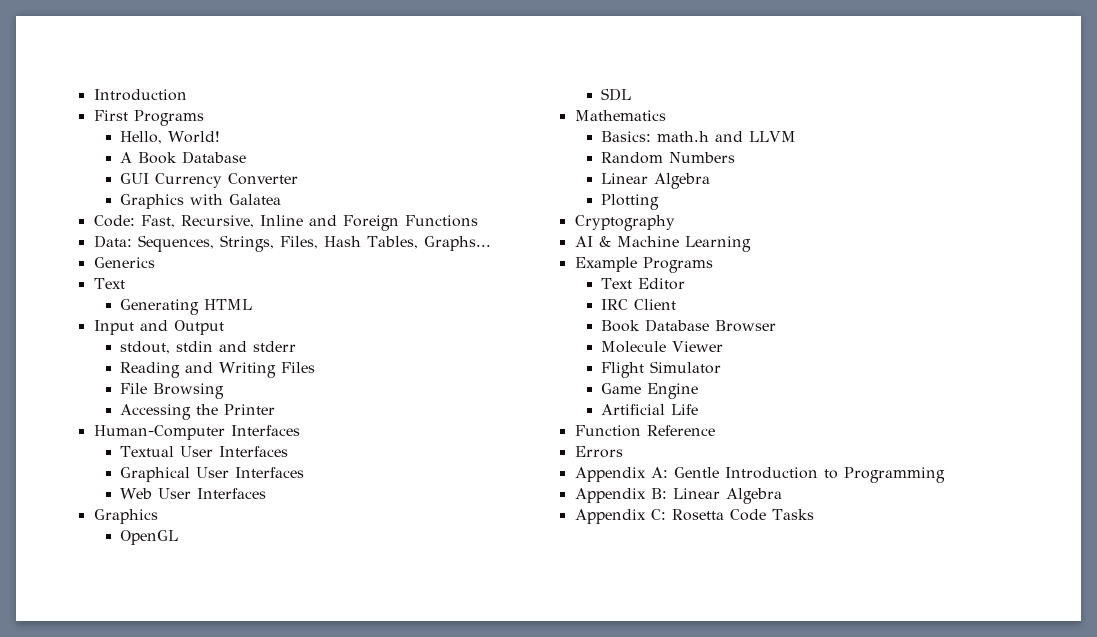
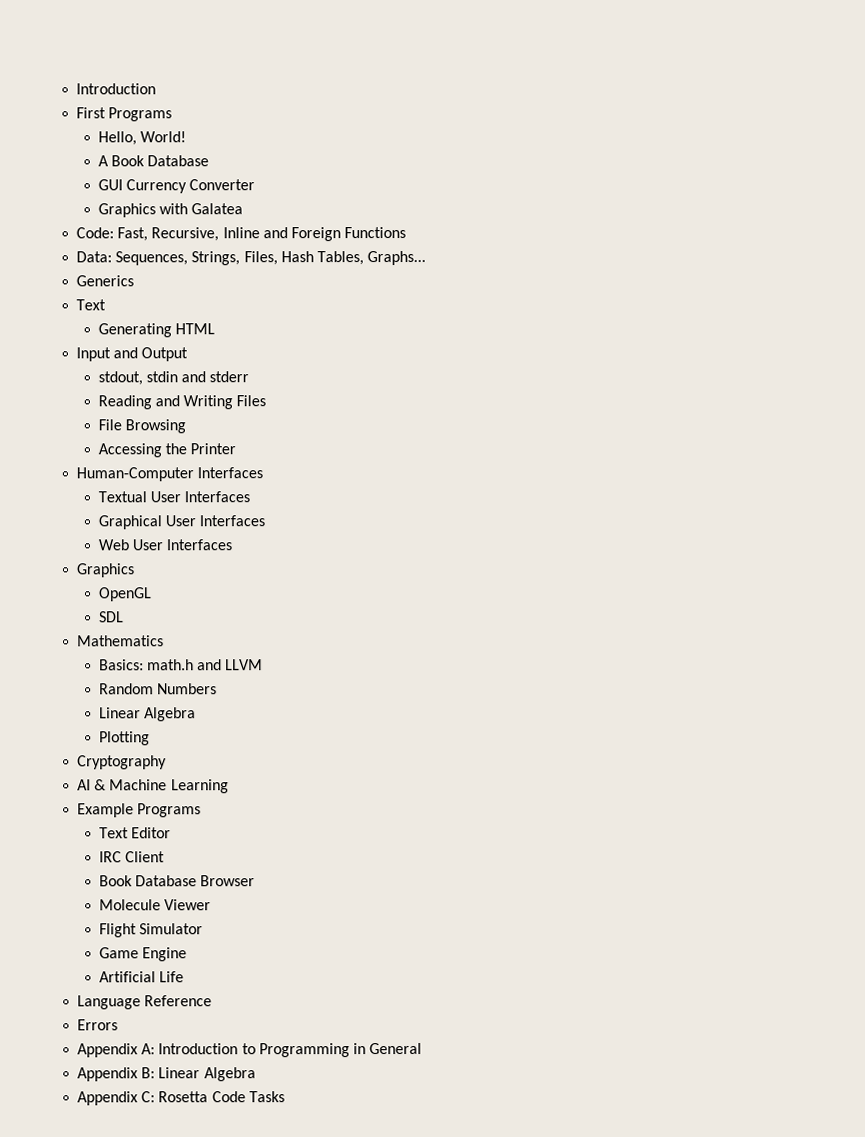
- Function Reference
+ Language Reference
- Appendix A: Gentle Introduction to Programming
+ Appendix A: Introduction to Programming in General

